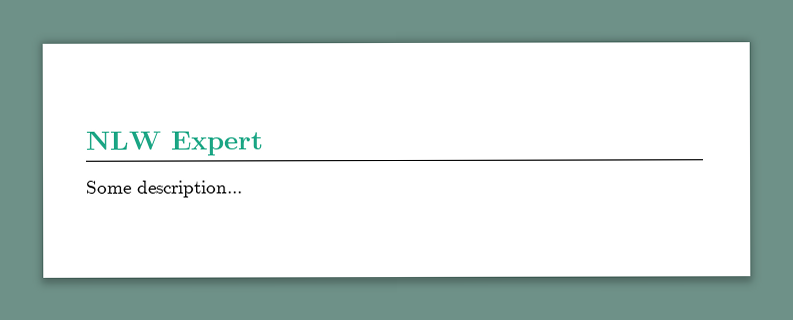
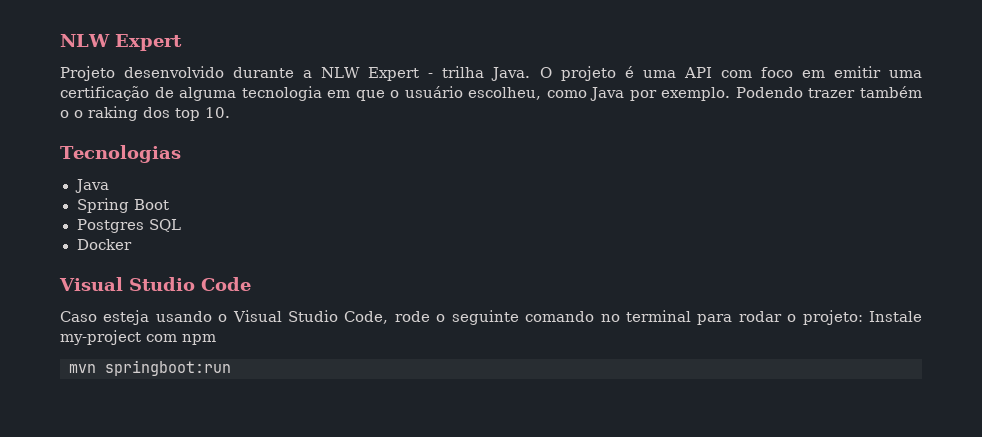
- Some description...
+ Projeto desenvolvido durante a NLW Expert - trilha Java. O projeto é uma API com foco em emitir uma certificação de alguma tecnologia em que o usuário escolheu, como Java por exemplo. Podendo trazer também o o raking dos top 10.
+ Tecnologias
+ Java
+ Spring Boot
+ Postgres SQL
+ Docker
+ Visual Studio Code
+ Caso esteja usando o Visual Studio Code, rode o seguinte comando no terminal para rodar o projeto: Instale my-project com npm
+ mvn springboot:run

